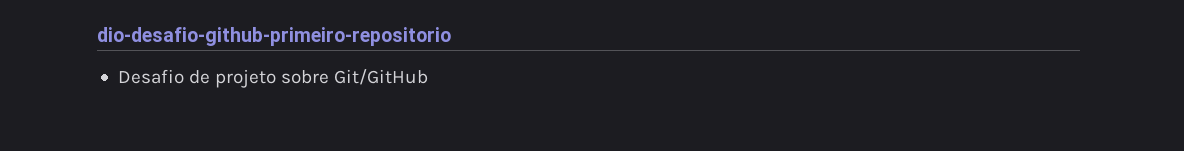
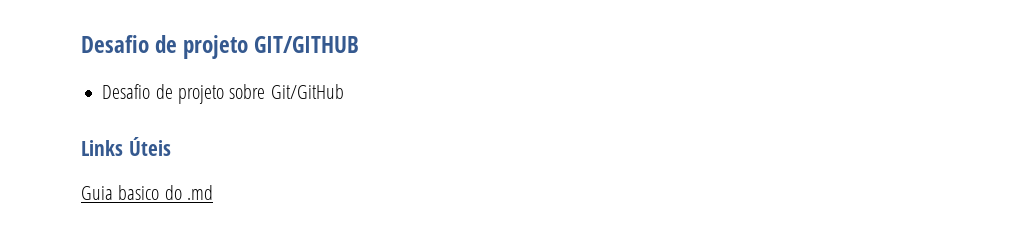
- dio-desafio-github-primeiro-repositorio
+ Desafio de projeto GIT/GITHUB
+ Links Úteis
+ Guia basico do .md

